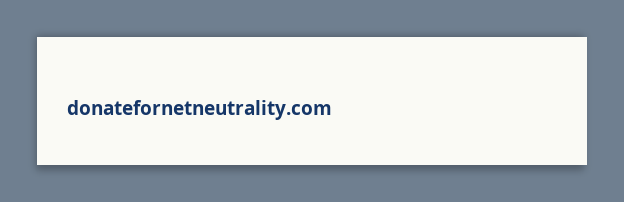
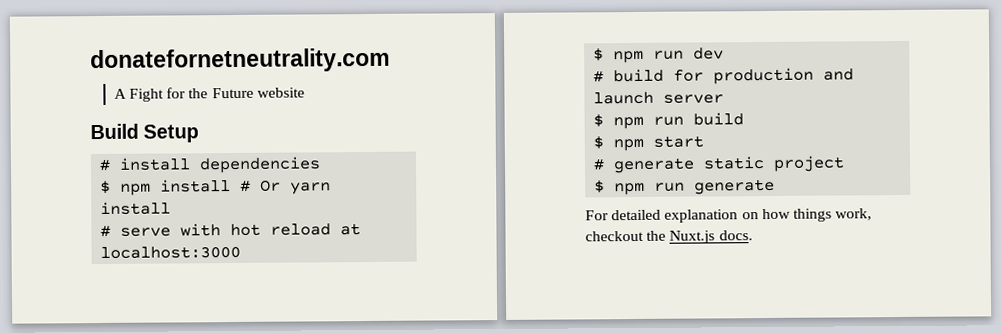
+ A Fight for the Future website
+ Build Setup
+ # install dependencies
+ $ npm install # Or yarn install
+ # serve with hot reload at localhost:3000
+ $ npm run dev
+ # build for production and launch server
+ $ npm run build
+ $ npm start
+ # generate static project
+ $ npm run generate
+ For detailed explanation on how things work, checkout the Nuxt.js docs.

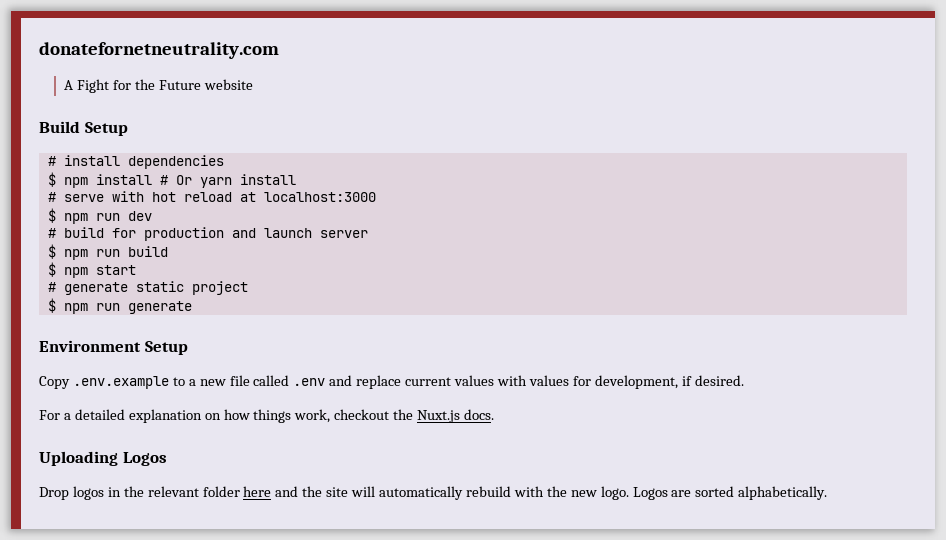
+ Environment Setup
+ Copy .env.example to a new file called .env and replace current values with values for development, if desired.
- For detailed explanation on how things work, checkout the Nuxt.js docs.
+ For a detailed explanation on how things work, checkout the Nuxt.js docs.
+ Uploading Logos
+ Drop logos in the relevant folder here and the site will automatically rebuild with the new logo. Logos are sorted alphabetically.

